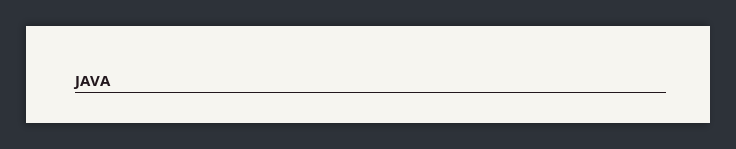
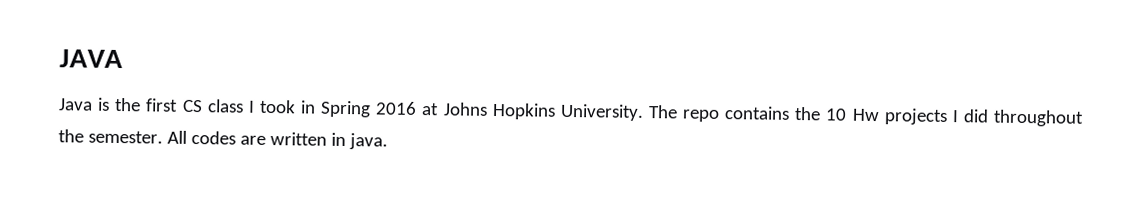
+ Java is the first CS class I took in Spring 2016 at Johns Hopkins University. The repo contains the 10 Hw projects I did throughout the semester. All codes are written in java.

